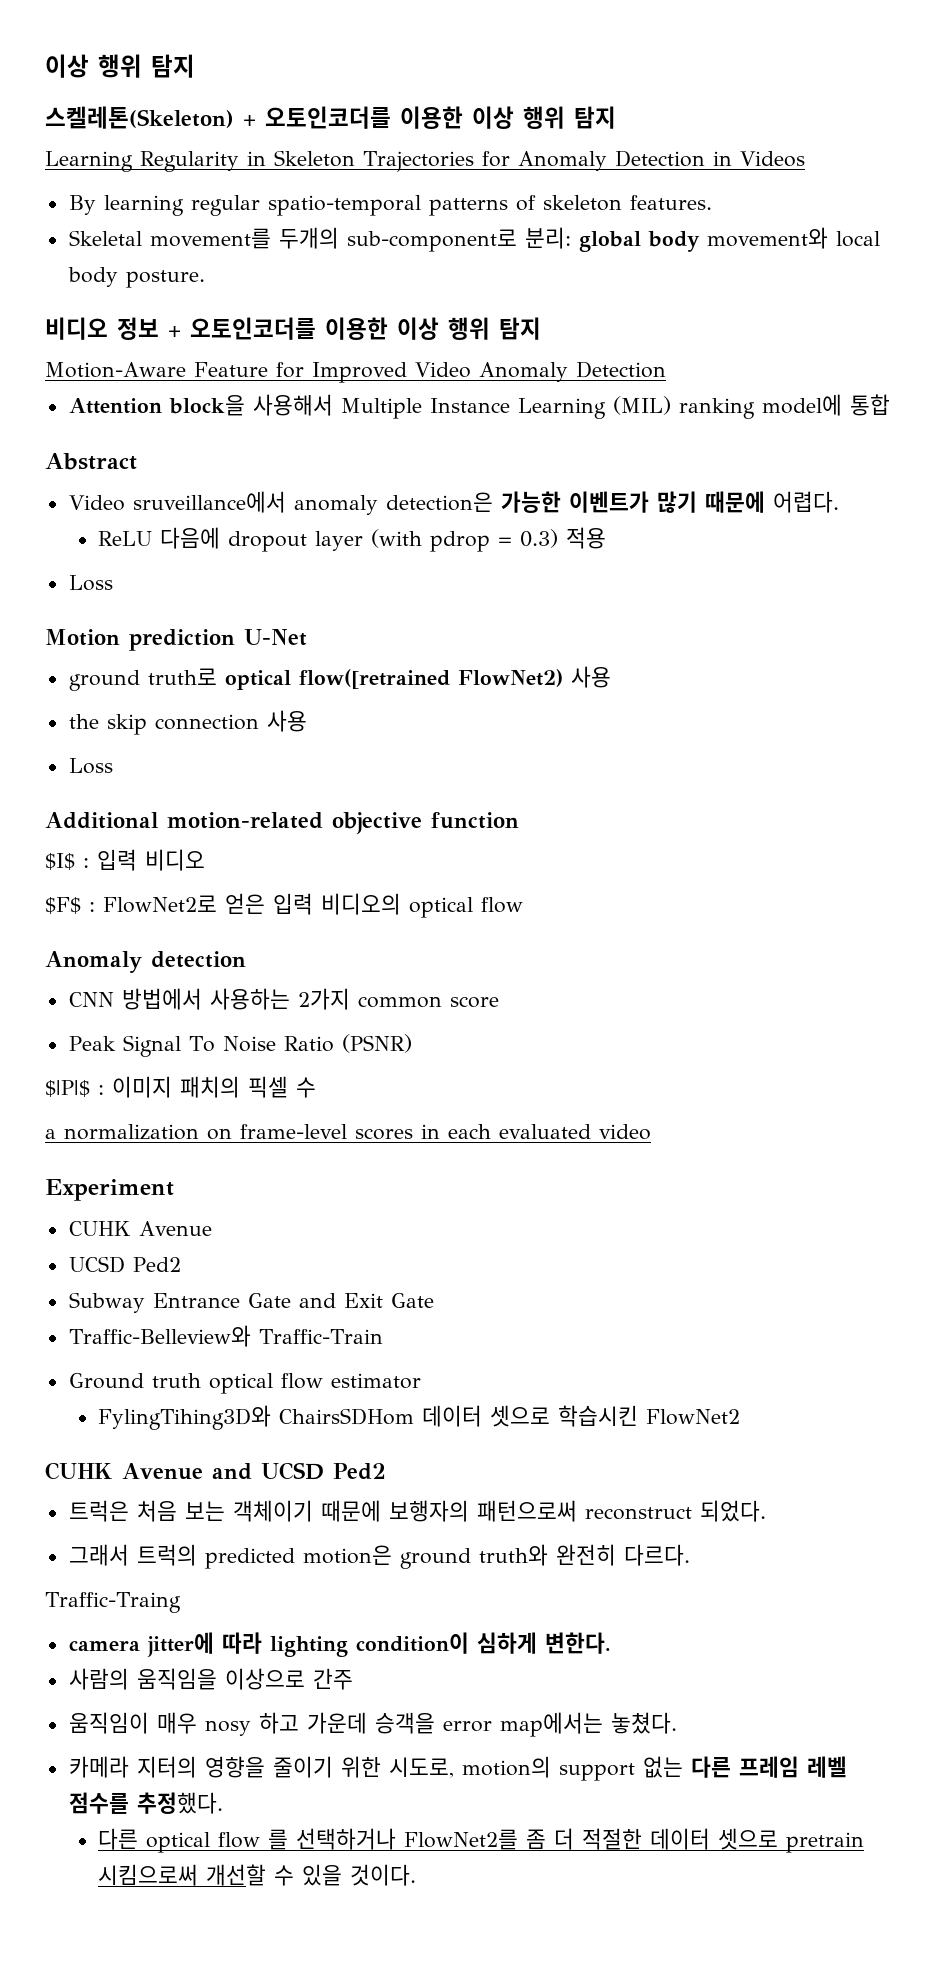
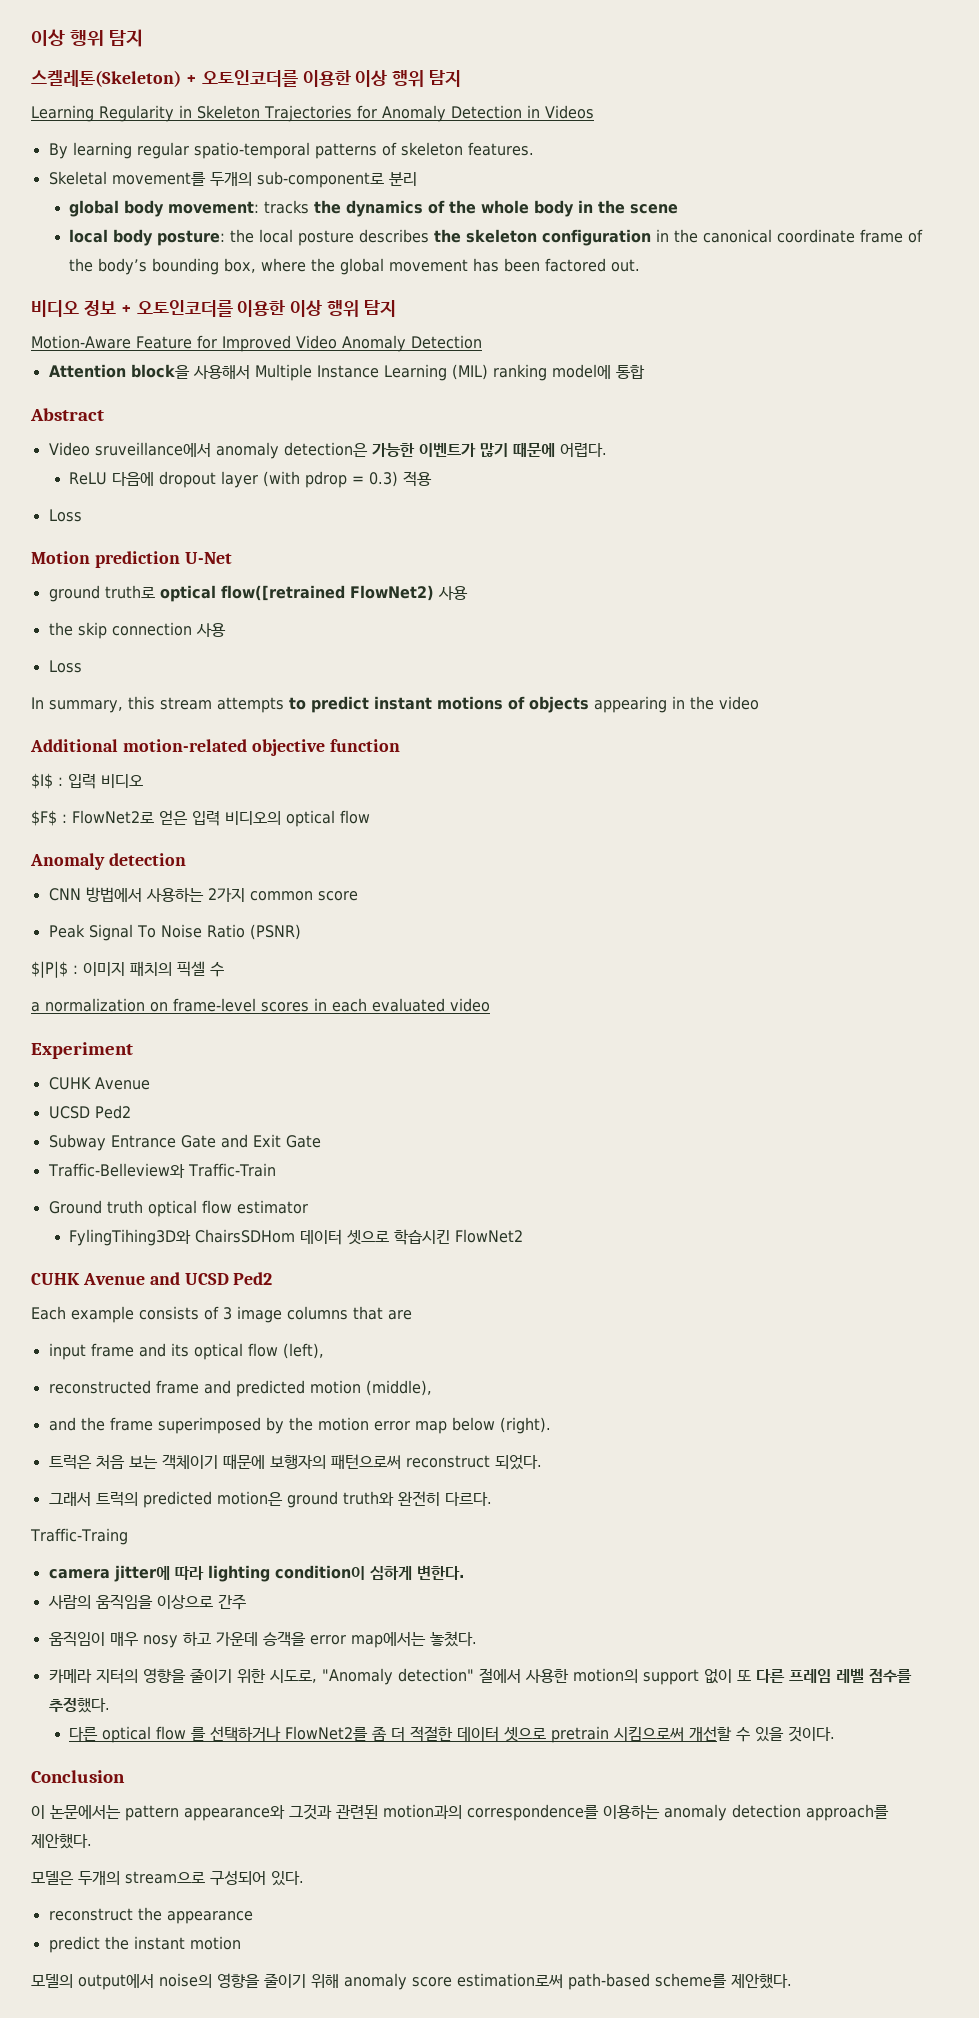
- Skeletal movement를 두개의 sub-component로 분리: global body movement와 local body posture.
+ Skeletal movement를 두개의 sub-component로 분리
+ global body movement: tracks the dynamics of the whole body in the scene
+ local body posture: the local posture describes the skeleton configuration in the canonical coordinate frame of the body’s bounding box, where the global movement has been factored out.
+ In summary, this stream attempts to predict instant motions of objects appearing in the video
+ Each example consists of 3 image columns that are
+ input frame and its optical flow (left),
+ reconstructed frame and predicted motion (middle),
+ and the frame superimposed by the motion error map below (right).
- 카메라 지터의 영향을 줄이기 위한 시도로, motion의 support 없는 다른 프레임 레벨 점수를 추정했다.
+ 카메라 지터의 영향을 줄이기 위한 시도로, "Anomaly detection" 절에서 사용한 motion의 support 없이 또 다른 프레임 레벨 점수를 추정했다.
+ Conclusion
+ 이 논문에서는 pattern appearance와 그것과 관련된 motion과의 correspondence를 이용하는 anomaly detection approach를 제안했다.
+ 모델은 두개의 stream으로 구성되어 있다.
+ reconstruct the appearance
+ predict the instant motion
+ 모델의 output에서 noise의 영향을 줄이기 위해 anomaly score estimation로써 path-based scheme를 제안했다.

